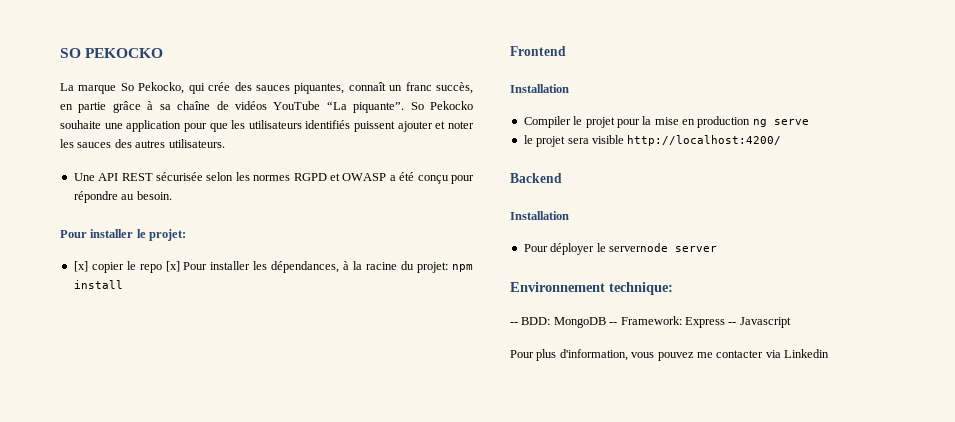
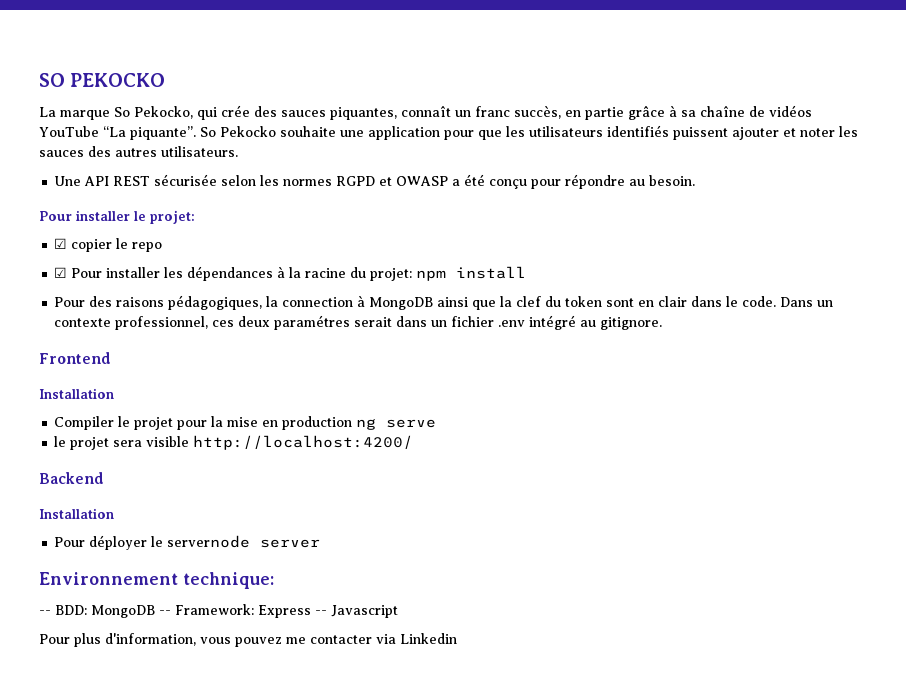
- [x] copier le repo [x] Pour installer les dépendances, à la racine du projet: npm install
+ ☑ copier le repo
+ ☑ Pour installer les dépendances à la racine du projet: npm install
+ Pour des raisons pédagogiques, la connection à MongoDB ainsi que la clef du token sont en clair dans le code. Dans un contexte professionnel, ces deux paramétres serait dans un fichier .env intégré au gitignore.

